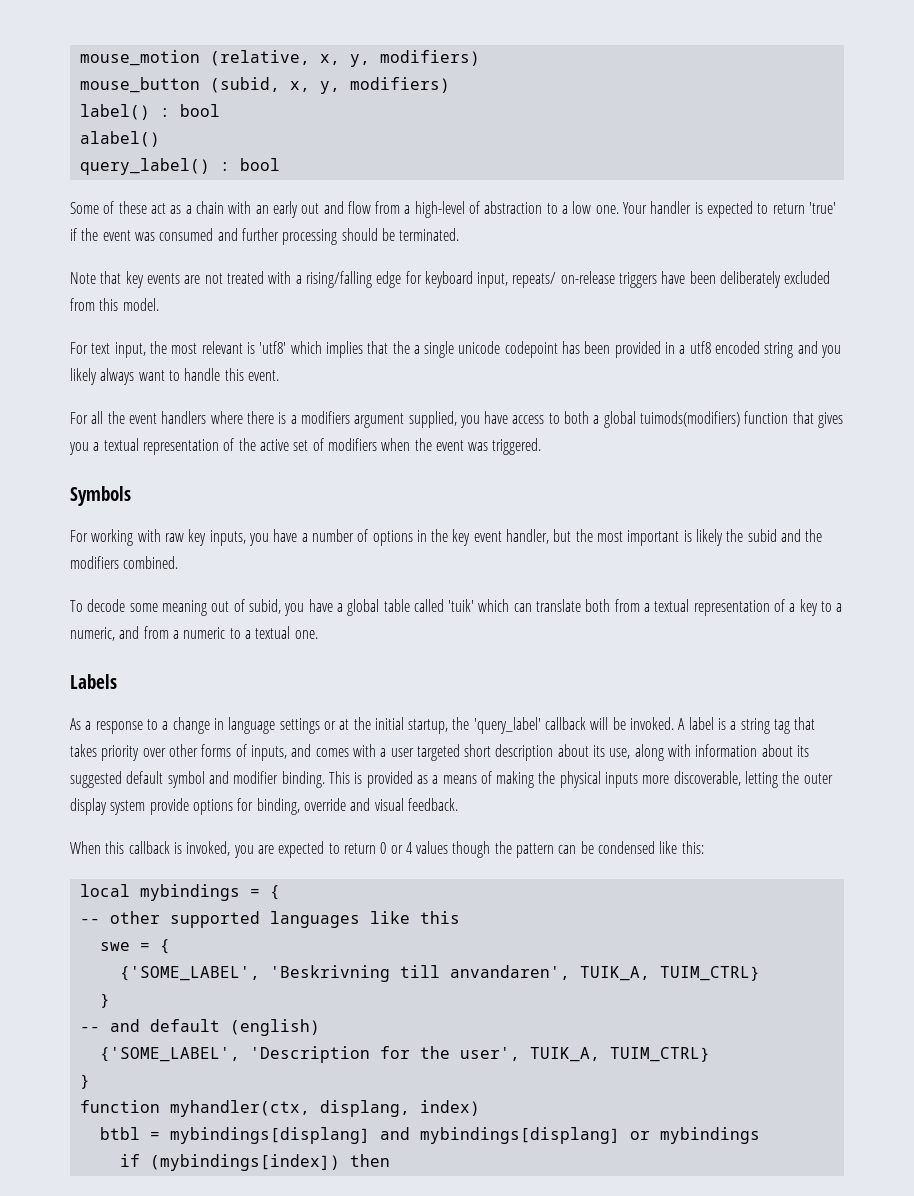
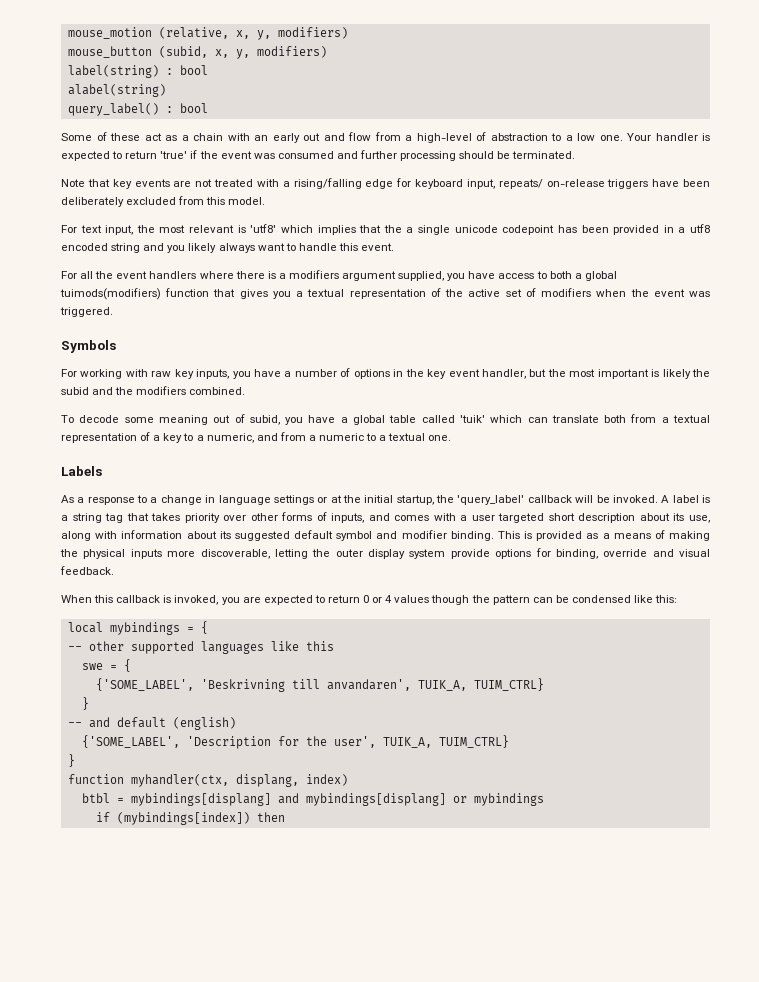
- label() : bool
- alabel()
+ label(string) : bool
+ alabel(string)

